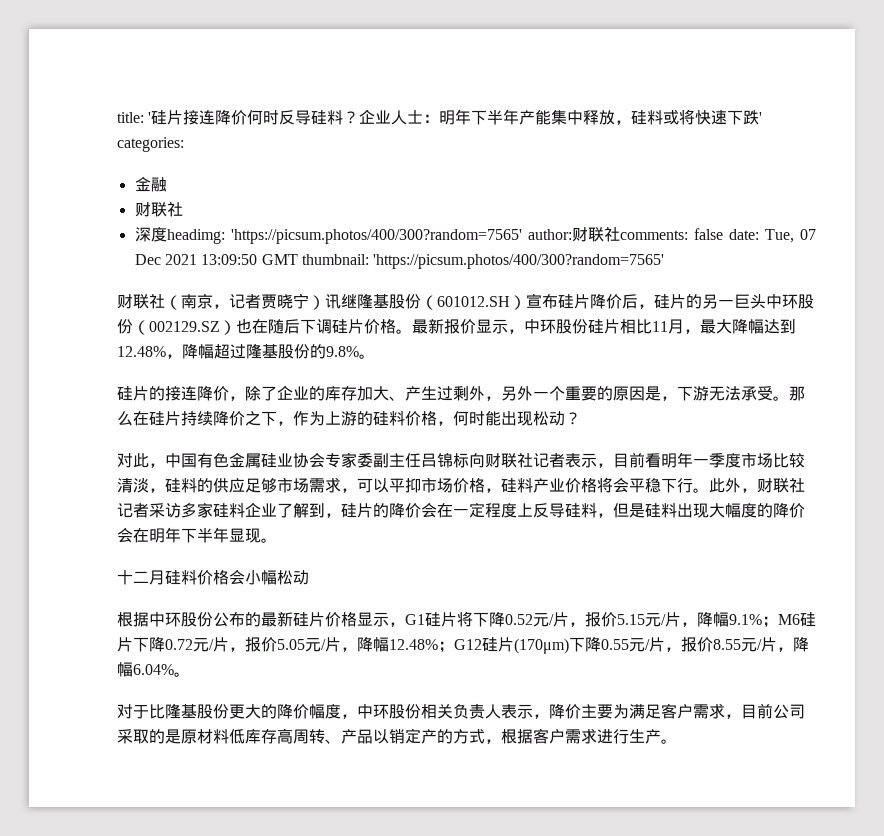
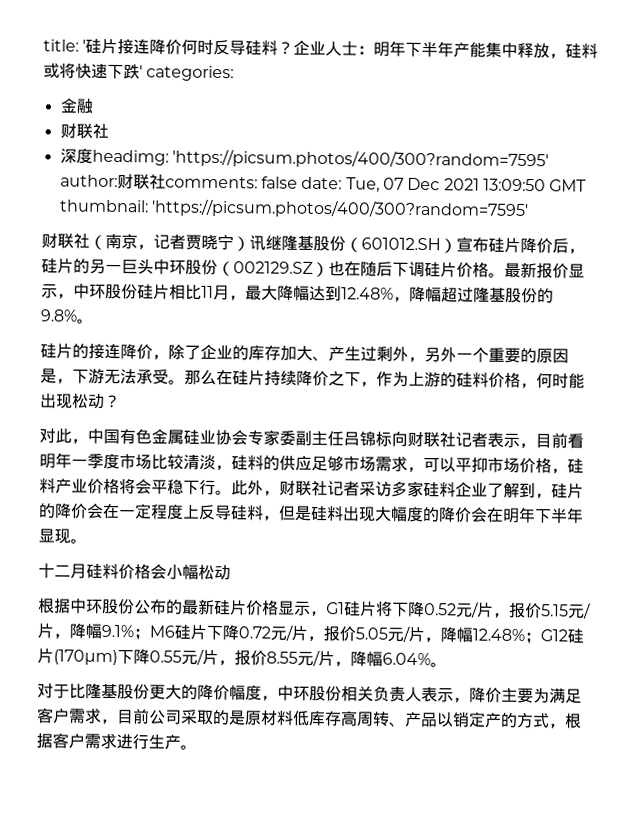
- 深度headimg: 'https://picsum.photos/400/300?random=7565' author:财联社comments: false date: Tue, 07 Dec 2021 13:09:50 GMT thumbnail: 'https://picsum.photos/400/300?random=7565'
+ 深度headimg: 'https://picsum.photos/400/300?random=7595' author:财联社comments: false date: Tue, 07 Dec 2021 13:09:50 GMT thumbnail: 'https://picsum.photos/400/300?random=7595'

